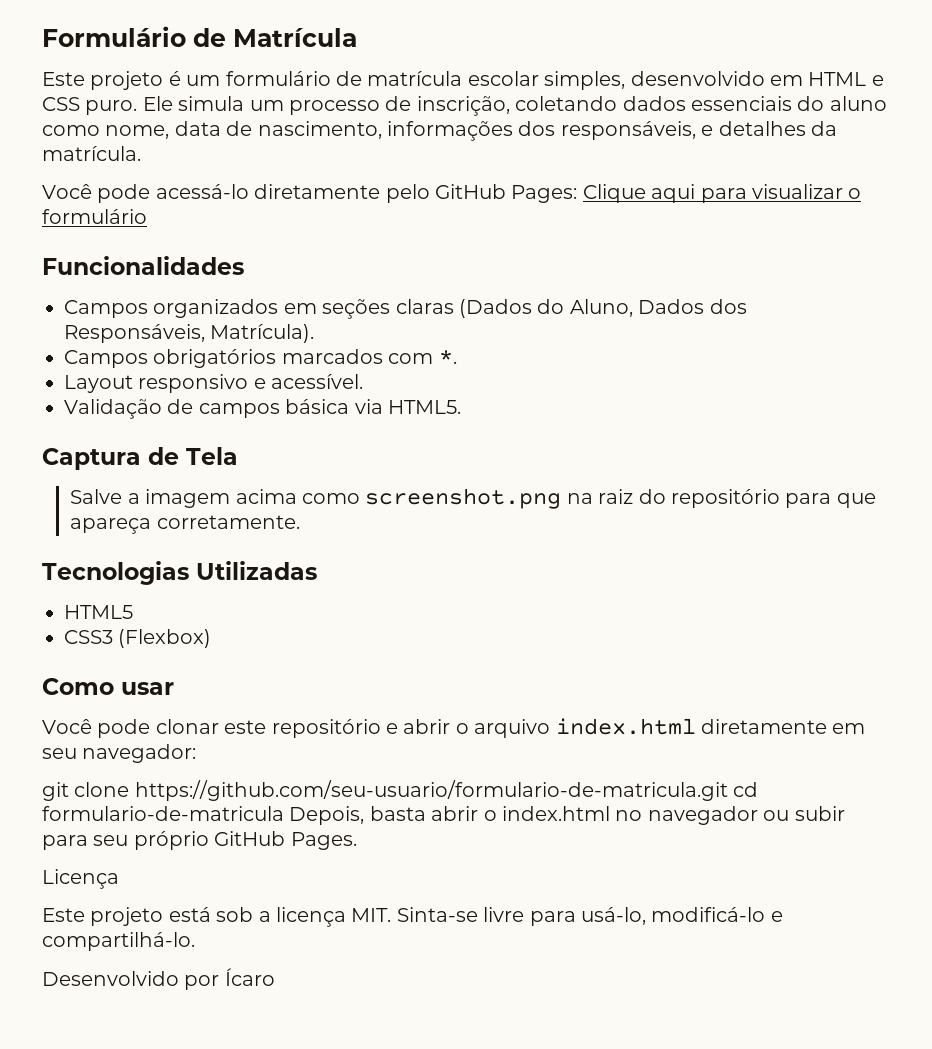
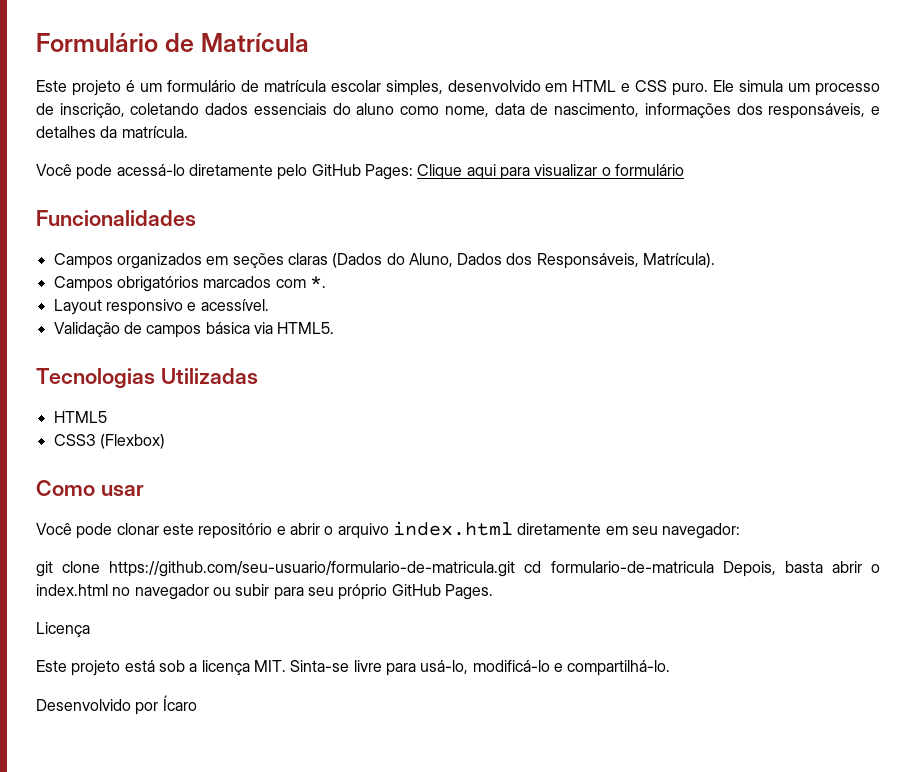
- Captura de Tela
- Salve a imagem acima como screenshot.png na raiz do repositório para que apareça corretamente.

